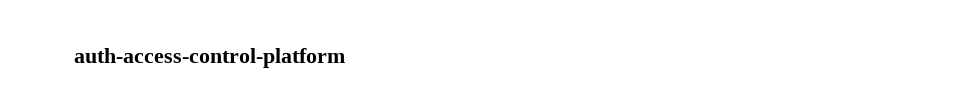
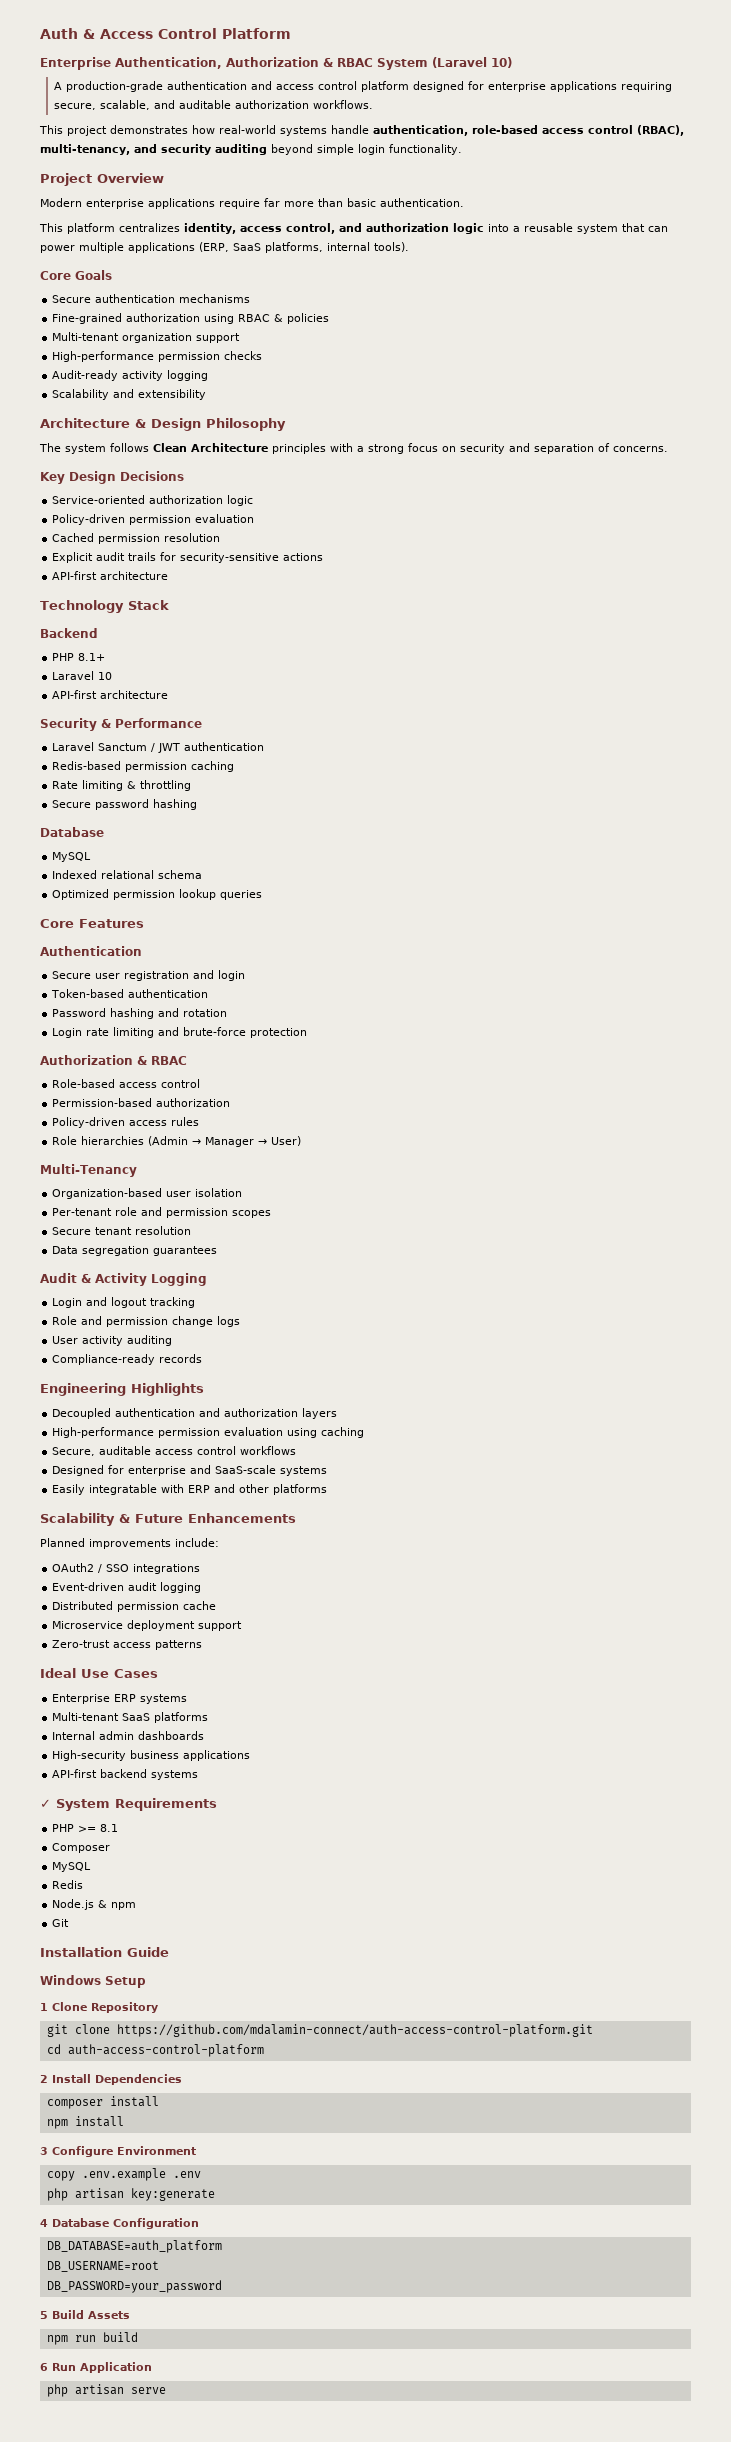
- auth-access-control-platform
+ Auth & Access Control Platform
+ Enterprise Authentication, Authorization & RBAC System (Laravel 10)
+ A production-grade authentication and access control platform designed for enterprise applications requiring secure, scalable, and auditable authorization workflows.
+ This project demonstrates how real-world systems handle authentication, role-based access control (RBAC), multi-tenancy, and security auditing beyond simple login functionality.
+ Project Overview
+ Modern enterprise applications require far more than basic authentication.
+ This platform centralizes identity, access control, and authorization logic into a reusable system that can power multiple applications (ERP, SaaS platforms, internal tools).
+ Core Goals
+ Secure authentication mechanisms
+ Fine-grained authorization using RBAC & policies
+ Multi-tenant organization support
+ High-performance permission checks
+ Audit-ready activity logging
+ Scalability and extensibility
+ Architecture & Design Philosophy
+ The system follows Clean Architecture principles with a strong focus on security and separation of concerns.
+ Key Design Decisions
+ Service-oriented authorization logic
+ Policy-driven permission evaluation
+ Cached permission resolution
+ Explicit audit trails for security-sensitive actions
+ API-first architecture
+ Technology Stack
+ Backend
+ PHP 8.1+
+ Laravel 10
+ API-first architecture
+ Security & Performance
+ Laravel Sanctum / JWT authentication
+ Redis-based permission caching
+ Rate limiting & throttling
+ Secure password hashing
+ Database
+ MySQL
+ Indexed relational schema
+ Optimized permission lookup queries
+ Core Features
+ Authentication
+ Secure user registration and login
+ Token-based authentication
+ Password hashing and rotation
+ Login rate limiting and brute-force protection
+ Authorization & RBAC
+ Role-based access control
+ Permission-based authorization
+ Policy-driven access rules
+ Role hierarchies (Admin → Manager → User)
+ Multi-Tenancy
+ Organization-based user isolation
+ Per-tenant role and permission scopes
+ Secure tenant resolution
+ Data segregation guarantees
+ Audit & Activity Logging
+ Login and logout tracking
+ Role and permission change logs
+ User activity auditing
+ Compliance-ready records
+ Engineering Highlights
+ Decoupled authentication and authorization layers
+ High-performance permission evaluation using caching
+ Secure, auditable access control workflows
+ Designed for enterprise and SaaS-scale systems
+ Easily integratable with ERP and other platforms
+ Scalability & Future Enhancements
+ Planned improvements include:
+ OAuth2 / SSO integrations
+ Event-driven audit logging
+ Distributed permission cache
+ Microservice deployment support
+ Zero-trust access patterns
+ Ideal Use Cases
+ Enterprise ERP systems
+ Multi-tenant SaaS platforms
+ Internal admin dashboards
+ High-security business applications
+ API-first backend systems
+ ✓ System Requirements
+ PHP >= 8.1
+ Composer
+ MySQL
+ Redis
+ Node.js & npm
+ Git
+ Installation Guide
+ Windows Setup
+ 1 Clone Repository
+ git clone https://github.com/mdalamin-connect/auth-access-control-platform.git
+ cd auth-access-control-platform
+ 2 Install Dependencies
+ composer install
+ npm install
+ 3 Configure Environment
+ copy .env.example .env
+ php artisan key:generate
+ 4 Database Configuration
+ DB_DATABASE=auth_platform
+ DB_USERNAME=root
+ DB_PASSWORD=your_password
+ 5 Build Assets
+ npm run build
+ 6 Run Application
+ php artisan serve

